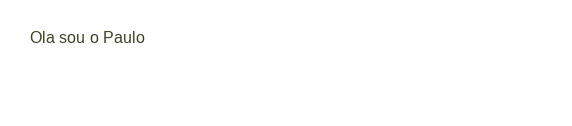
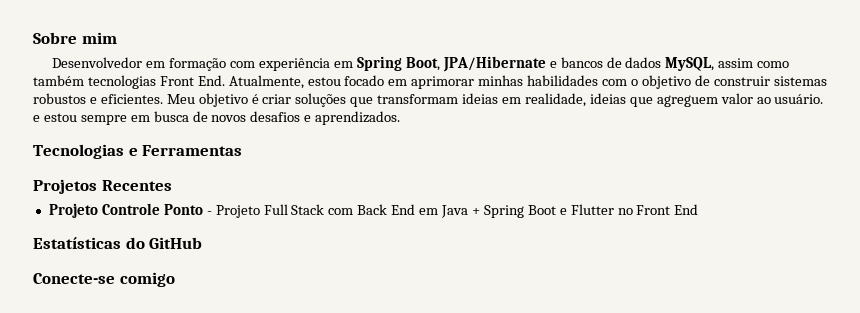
- Ola sou o Paulo
+ Sobre mim
+ Desenvolvedor em formação com experiência em Spring Boot, JPA/Hibernate e bancos de dados MySQL, assim como também tecnologias Front End. Atualmente, estou focado em aprimorar minhas habilidades com o objetivo de construir sistemas robustos e eficientes. Meu objetivo é criar soluções que transformam ideias em realidade, ideias que agreguem valor ao usuário. e estou sempre em busca de novos desafios e aprendizados.
+ Tecnologias e Ferramentas
+ Projetos Recentes
+ Projeto Controle Ponto - Projeto Full Stack com Back End em Java + Spring Boot e Flutter no Front End
+ Estatísticas do GitHub
+ Conecte-se comigo

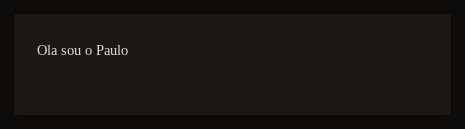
- Sobre mim
- Desenvolvedor em formação com experiência em Spring Boot, JPA/Hibernate e bancos de dados MySQL, assim como também tecnologias Front End. Atualmente, estou focado em aprimorar minhas habilidades com o objetivo de construir sistemas robustos e eficientes. Meu objetivo é criar soluções que transformam ideias em realidade, ideias que agreguem valor ao usuário. e estou sempre em busca de novos desafios e aprendizados.
- Tecnologias e Ferramentas
- Projetos Recentes
- Projeto Controle Ponto - Projeto Full Stack com Back End em Java + Spring Boot e Flutter no Front End
- Estatísticas do GitHub
- Conecte-se comigo
+ Ola sou o Paulo

